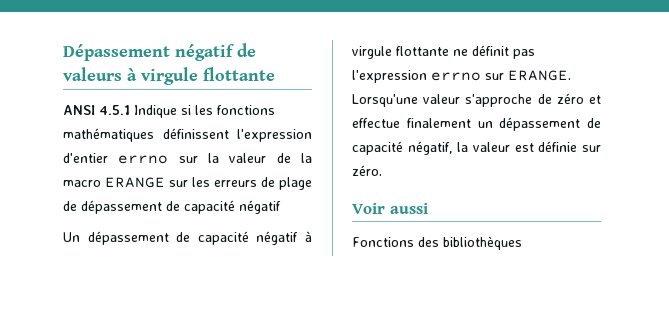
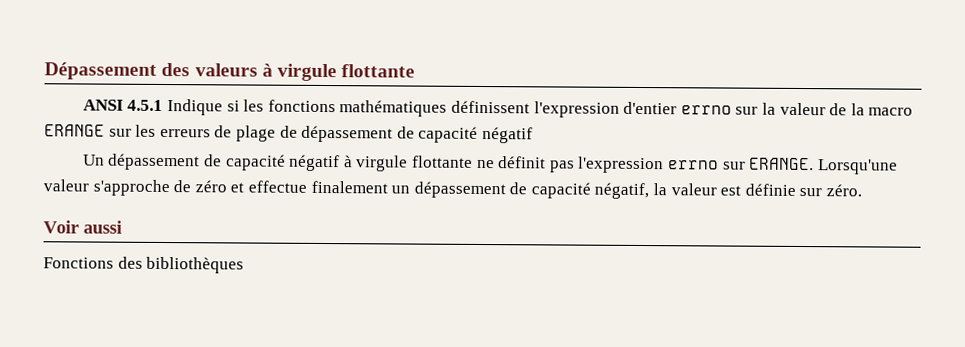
- Dépassement négatif de valeurs à virgule flottante
+ Dépassement des valeurs à virgule flottante

